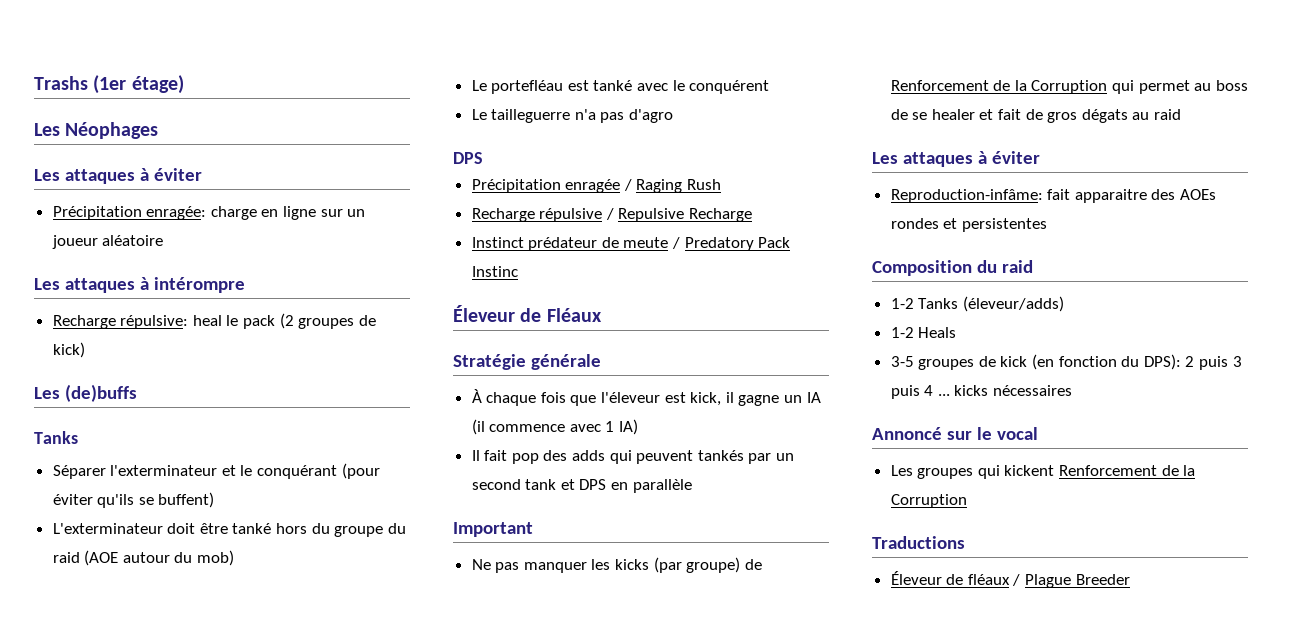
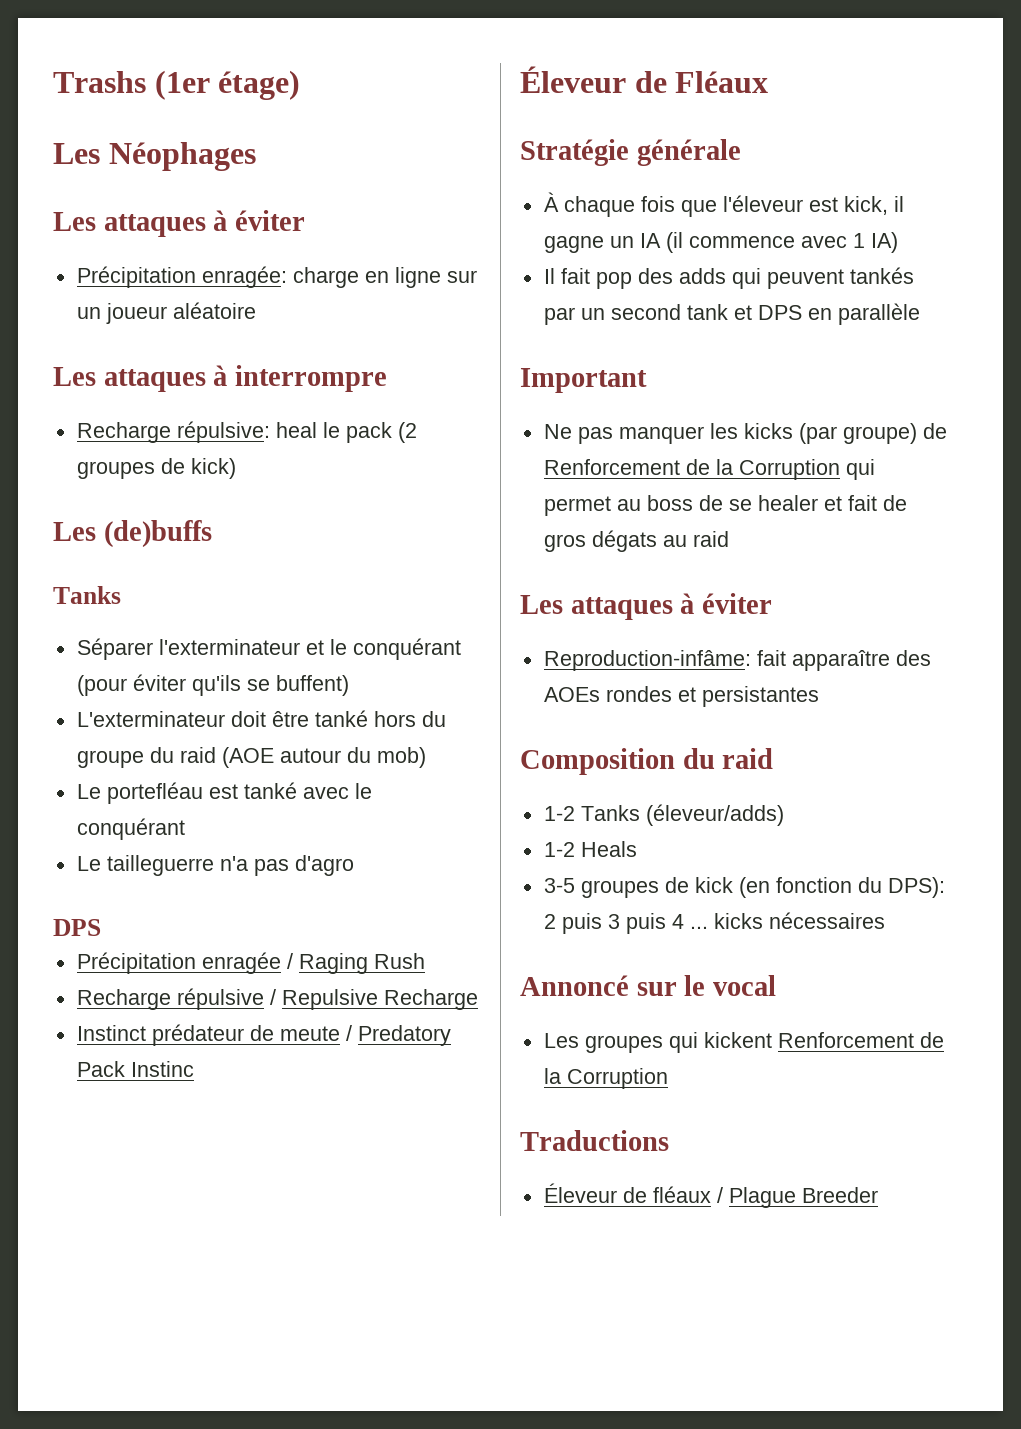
- Les attaques à intérompre
+ Les attaques à interrompre
- Le portefléau est tanké avec le conquérent
+ Le portefléau est tanké avec le conquérant
- Reproduction-infâme: fait apparaitre des AOEs rondes et persistentes
+ Reproduction-infâme: fait apparaître des AOEs rondes et persistantes

